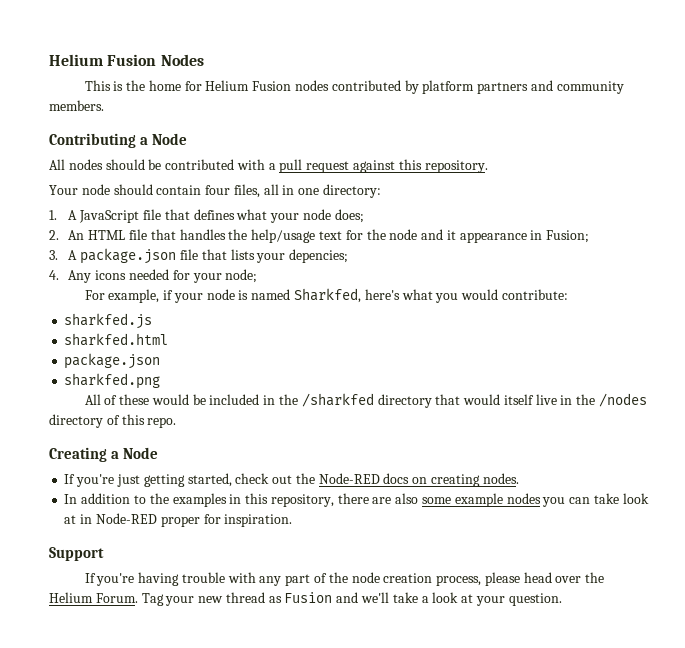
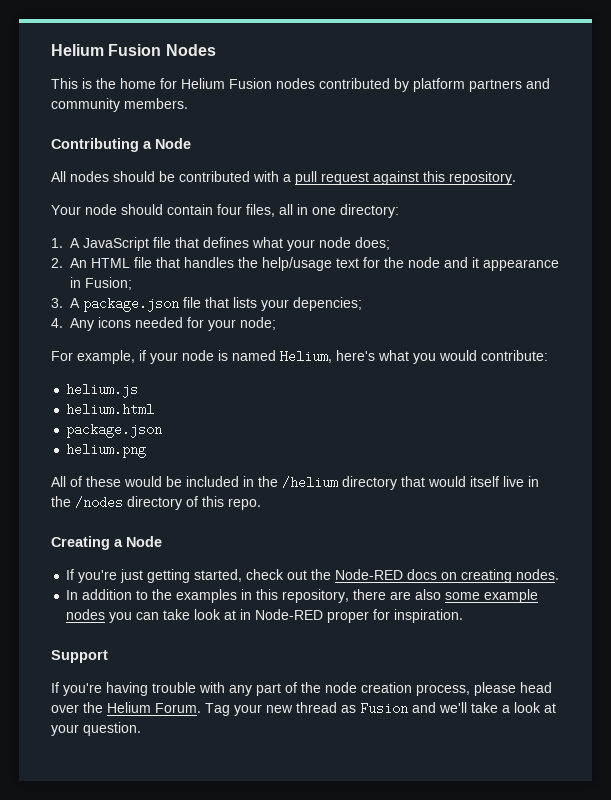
- For example, if your node is named Sharkfed, here's what you would contribute:
+ For example, if your node is named Helium, here's what you would contribute:
- sharkfed.js
- sharkfed.html
+ helium.js
+ helium.html
- sharkfed.png
+ helium.png
- All of these would be included in the /sharkfed directory that would itself live in the /nodes directory of this repo.
+ All of these would be included in the /helium directory that would itself live in the /nodes directory of this repo.

